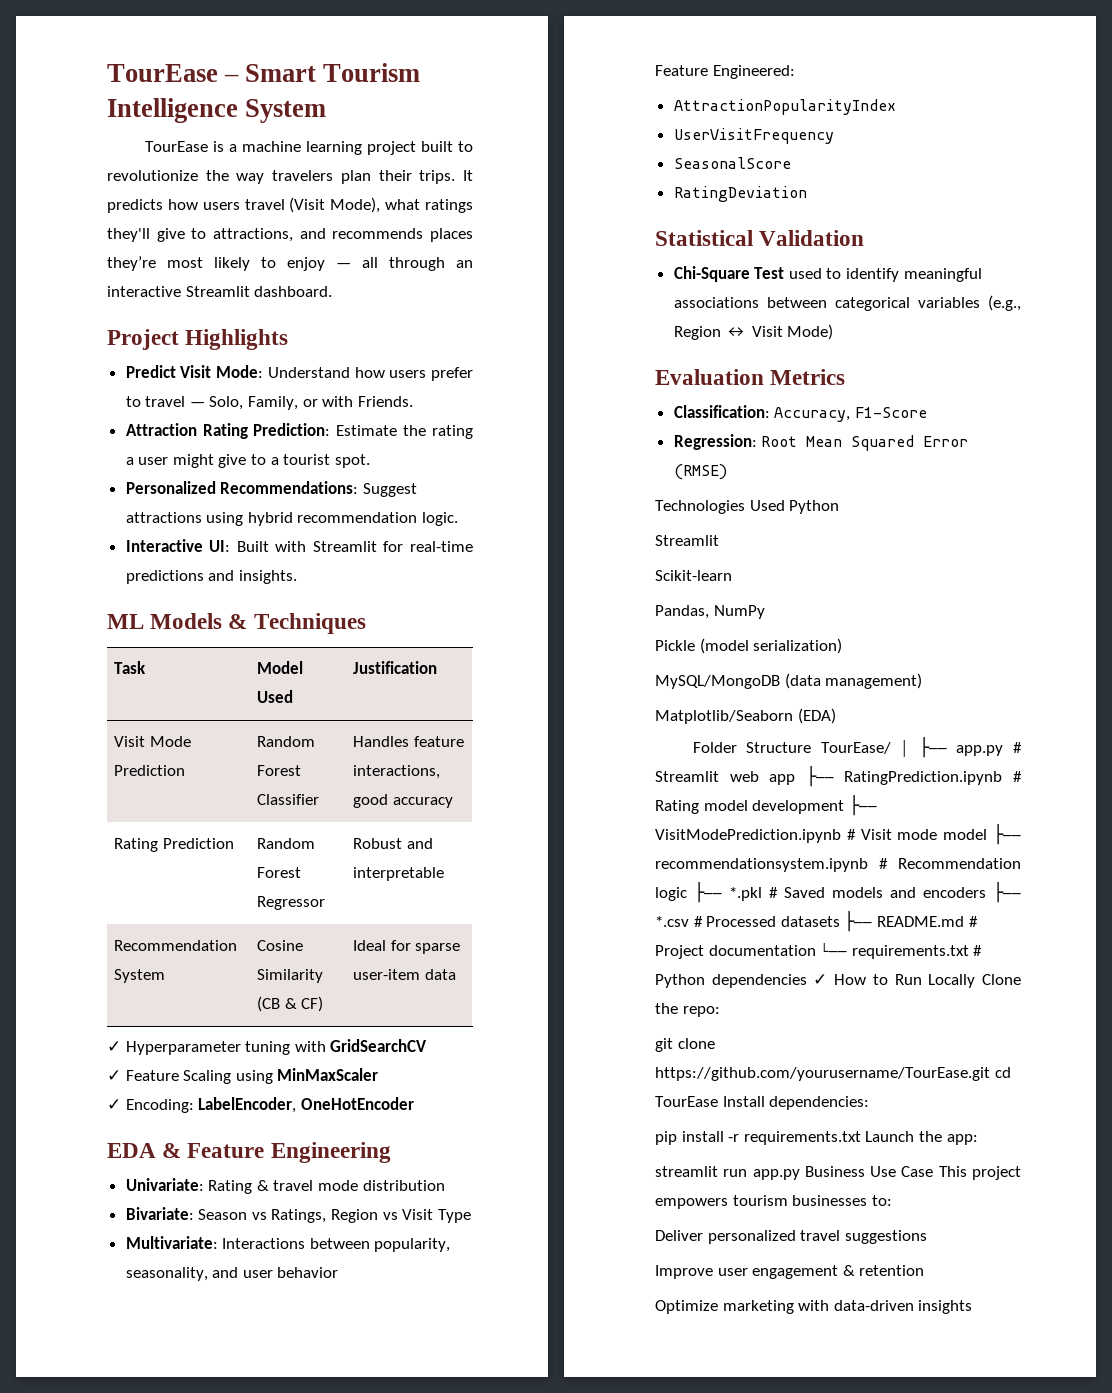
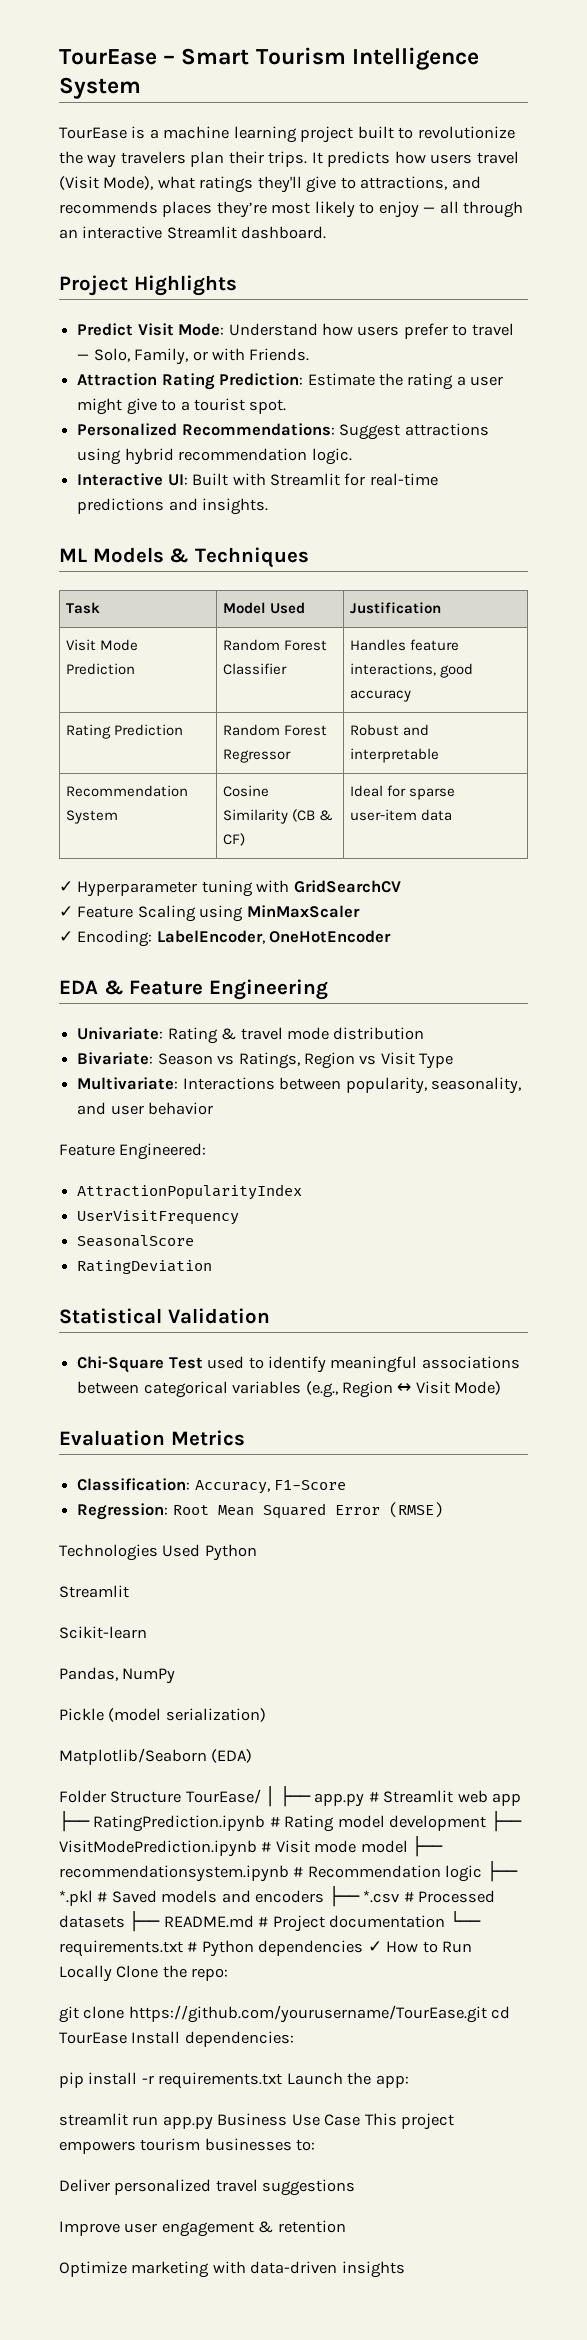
- MySQL/MongoDB (data management)

